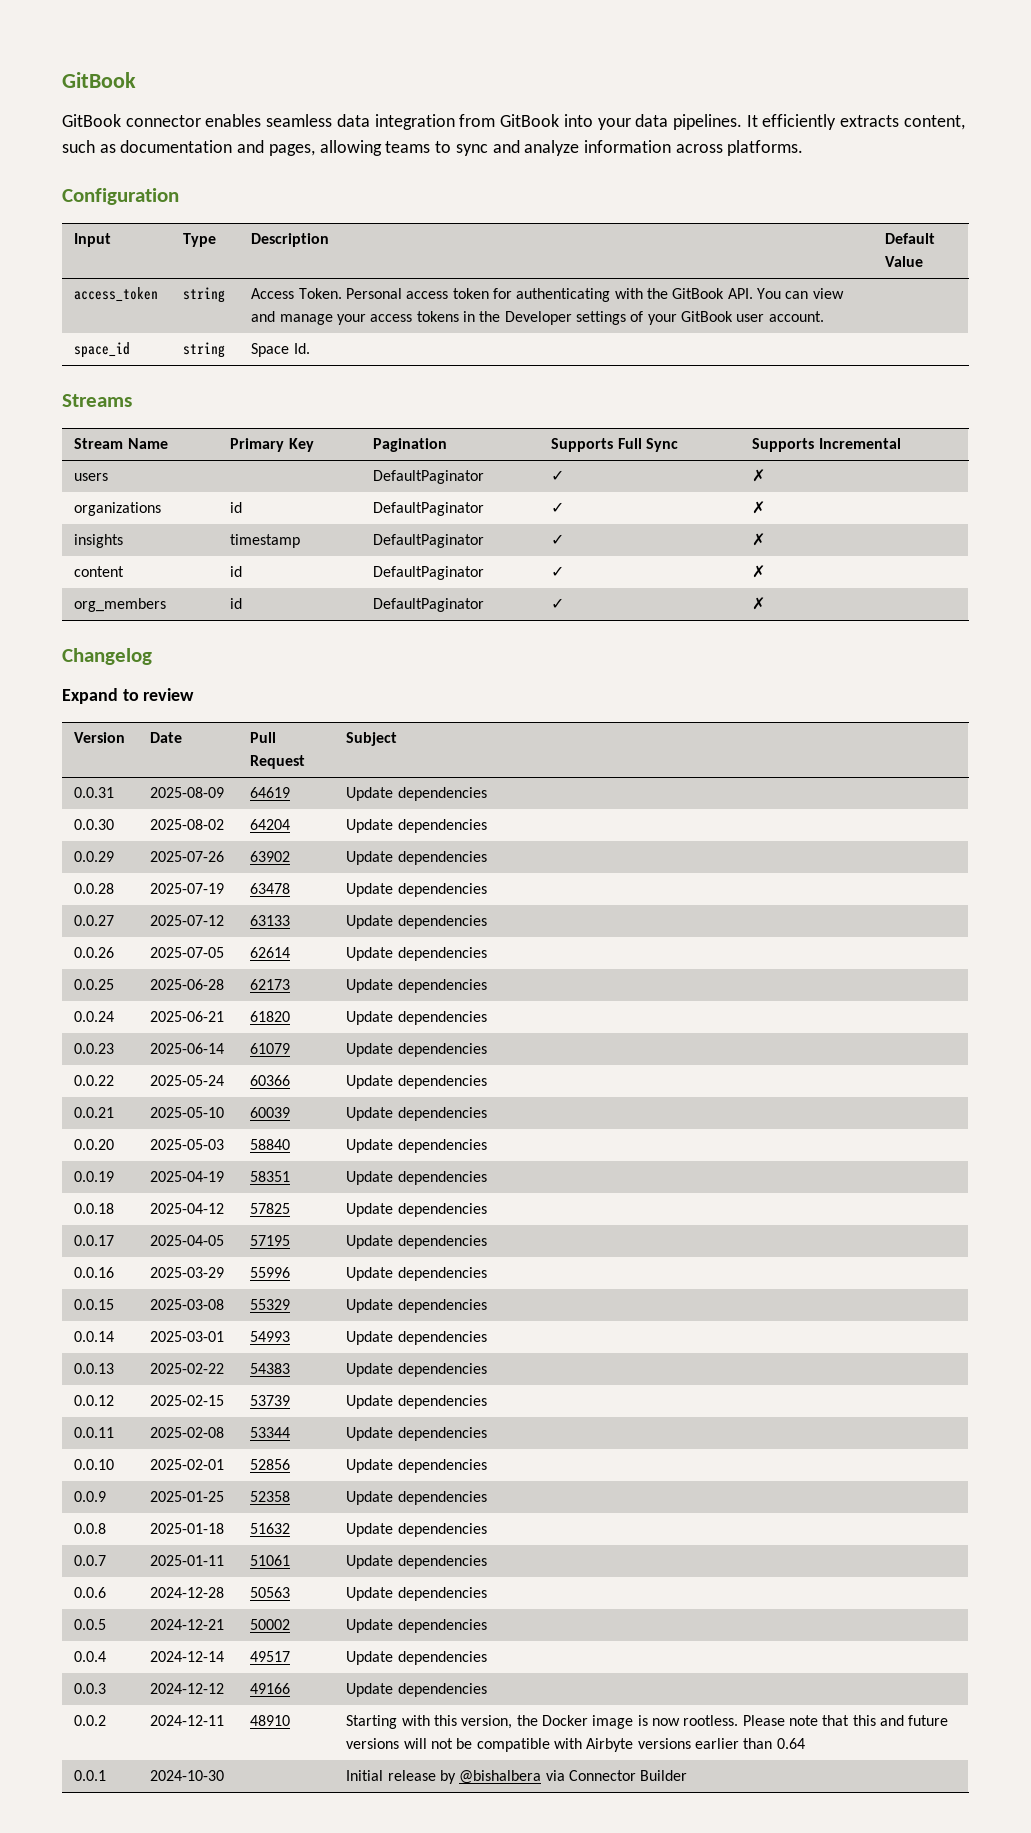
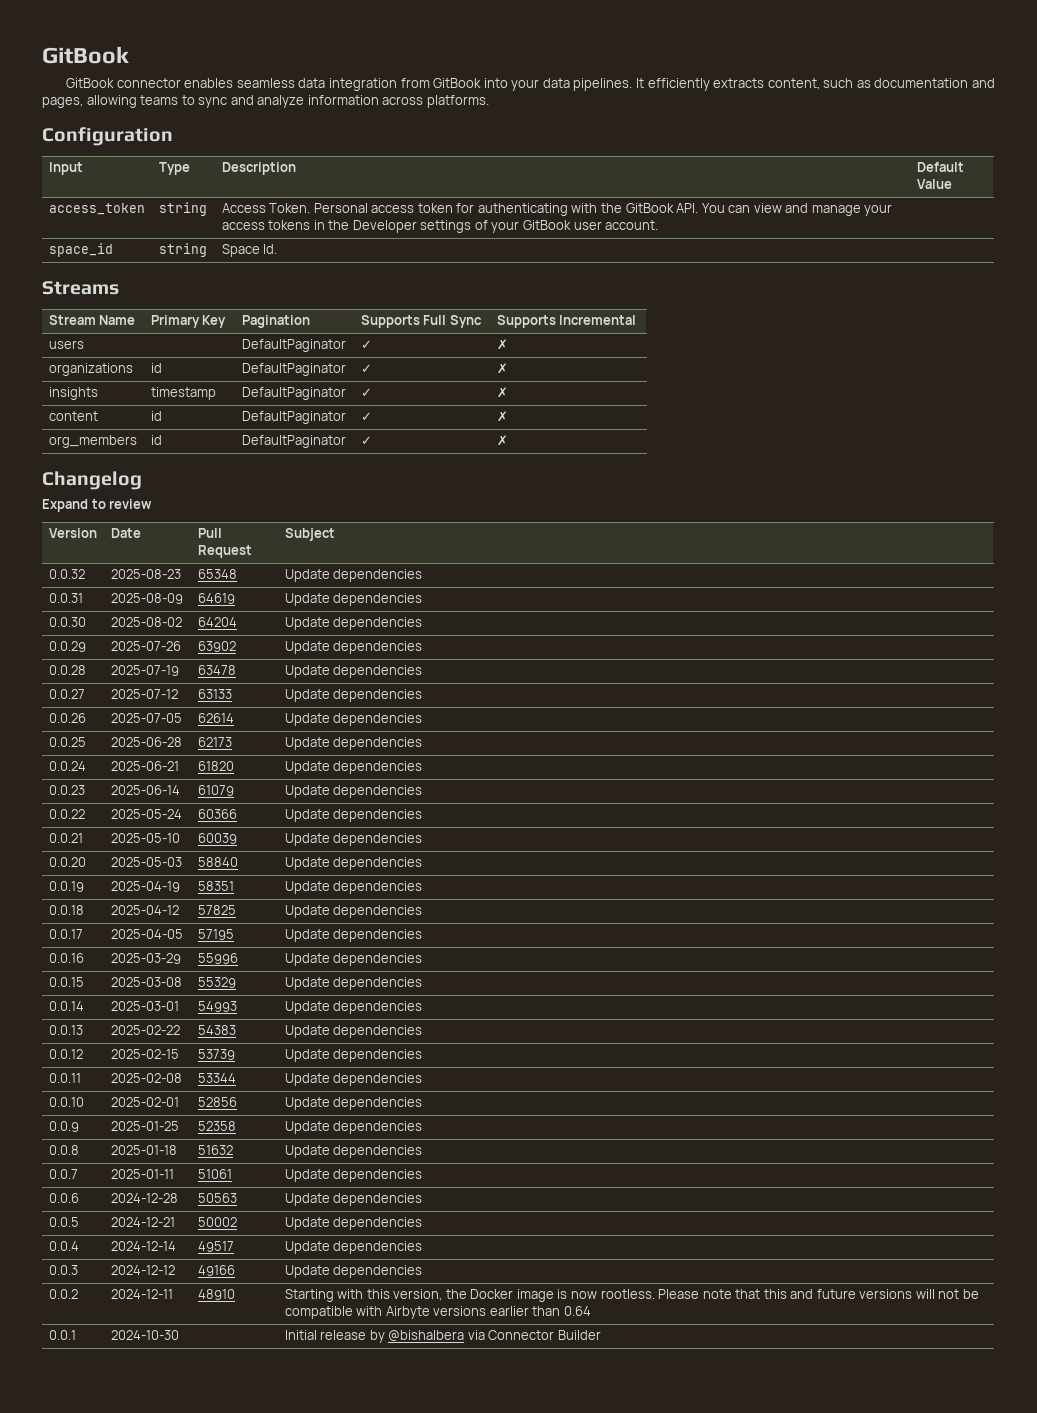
+ 0.0.32 | 2025-08-23 | 65348 | Update dependencies

